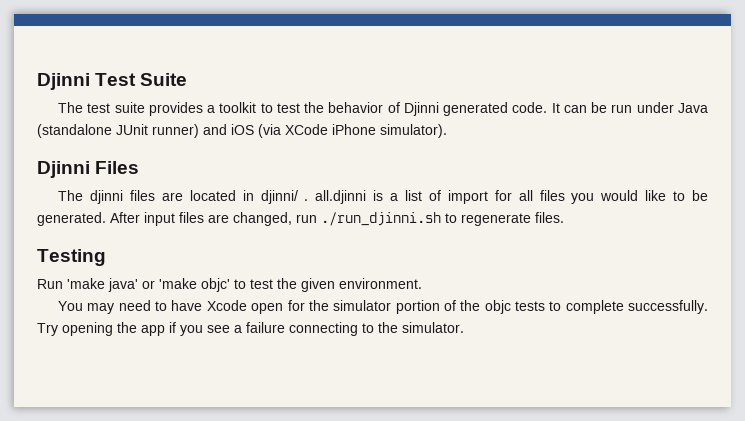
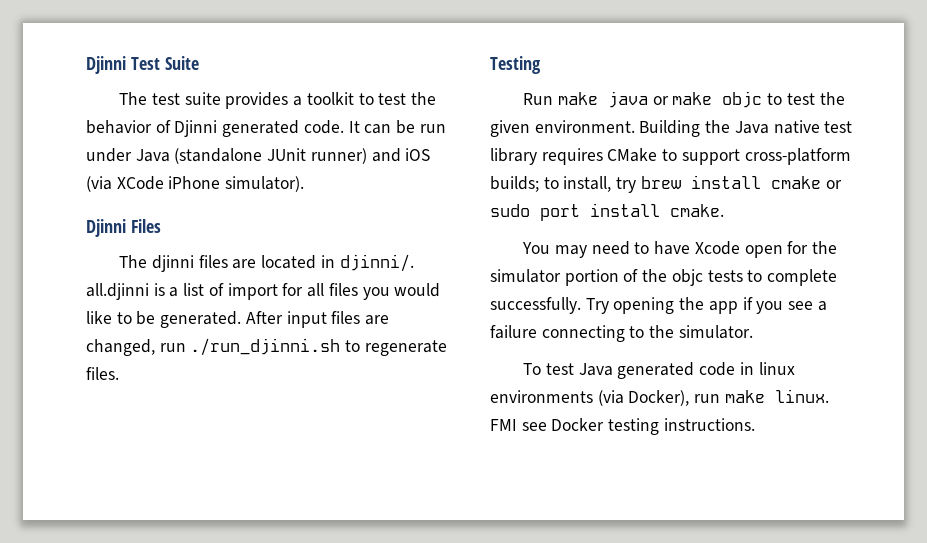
- The djinni files are located in djinni/ . all.djinni is a list of import for all files you would like to be generated.
+ The djinni files are located in djinni/. all.djinni is a list of import for all files you would like to be generated.
- Run 'make java' or 'make objc' to test the given environment.
+ Run make java or make objc to test the given environment. Building the Java native test library requires CMake to support cross-platform builds; to install, try brew install cmake or sudo port install cmake.
+ To test Java generated code in linux environments (via Docker), run make linux. FMI see Docker testing instructions.

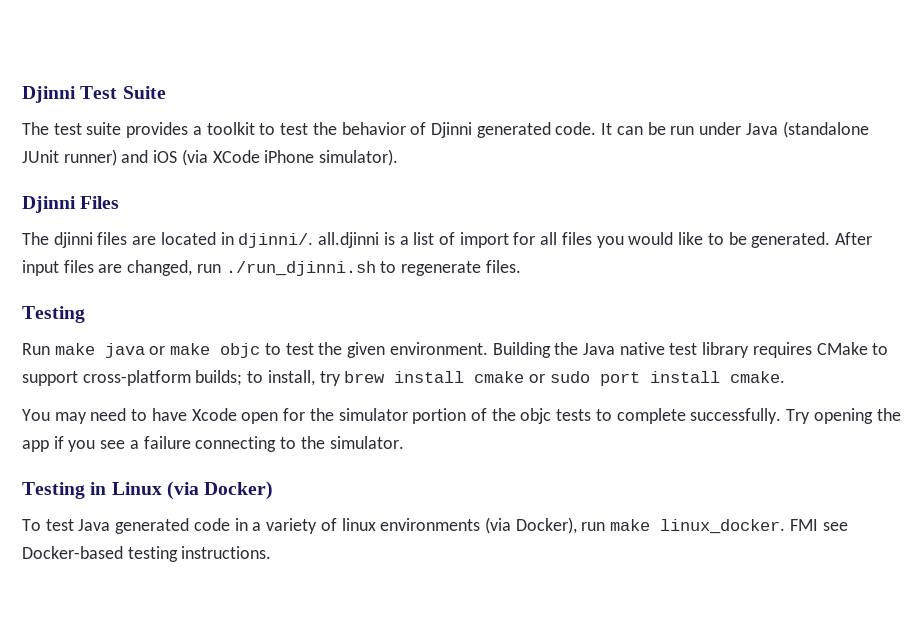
+ Testing in Linux (via Docker)
- To test Java generated code in linux environments (via Docker), run make linux.
+ To test Java generated code in a variety of linux environments (via Docker), run make linux_docker.
- FMI see Docker testing instructions.
+ FMI see Docker-based testing instructions.

